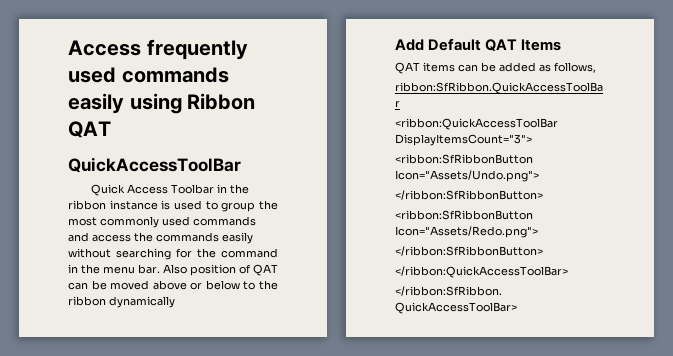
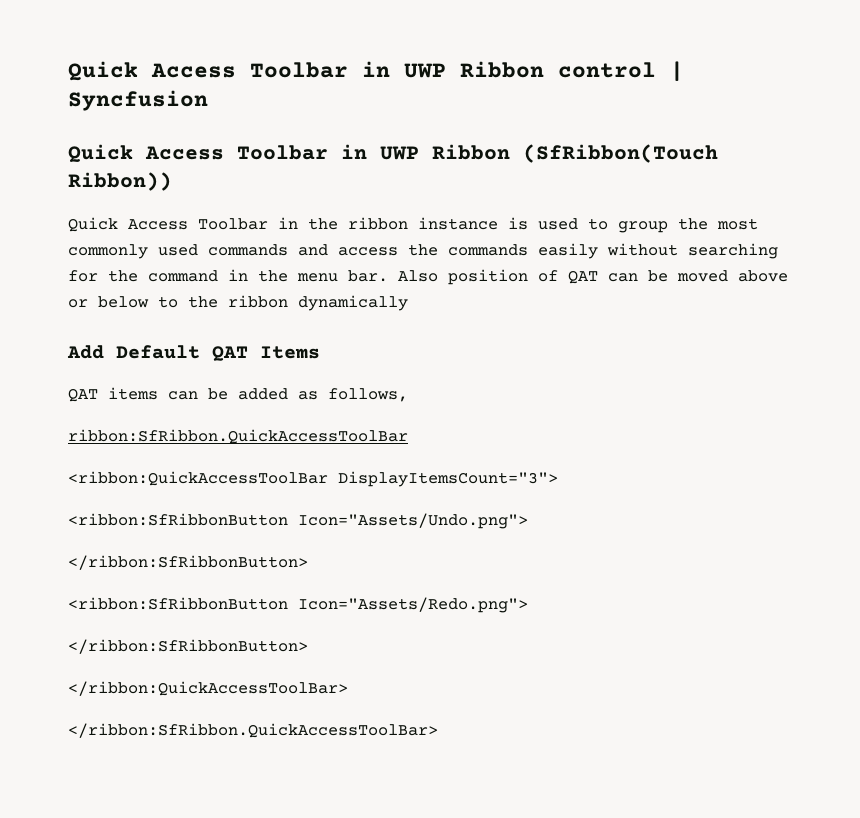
- Access frequently used commands easily using Ribbon QAT
- QuickAccessToolBar
+ Quick Access Toolbar in UWP Ribbon control | Syncfusion
+ Quick Access Toolbar in UWP Ribbon (SfRibbon(Touch Ribbon))

